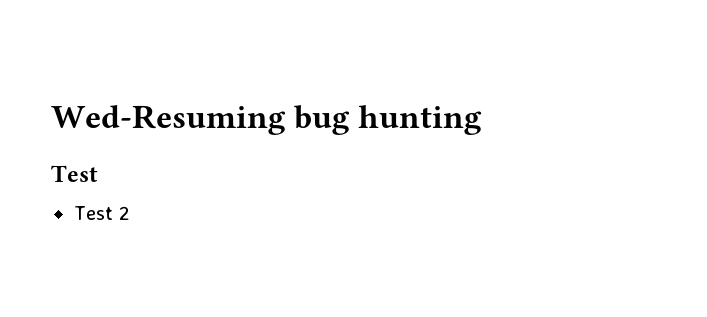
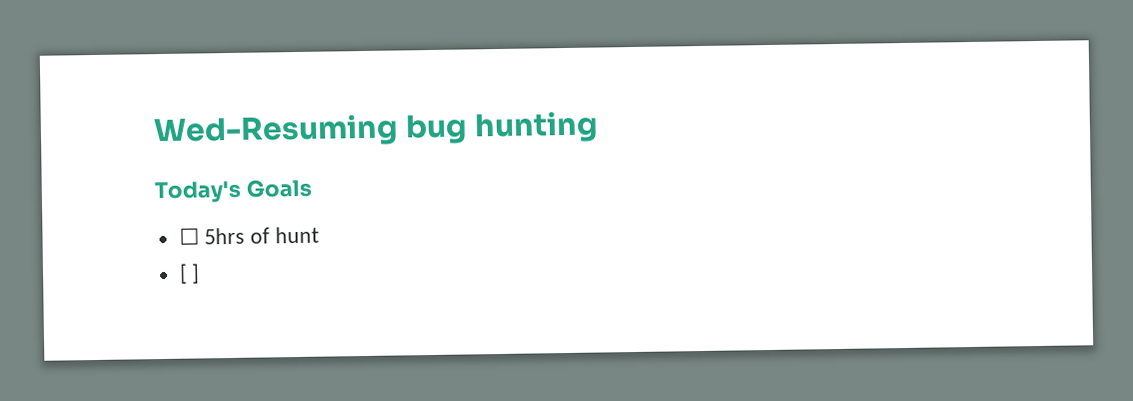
  Wed-Resuming bug hunting
- Test
- Test 2
+ Today's Goals
+ ☐ 5hrs of hunt
+ [ ]

